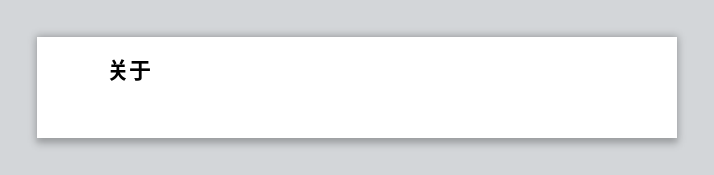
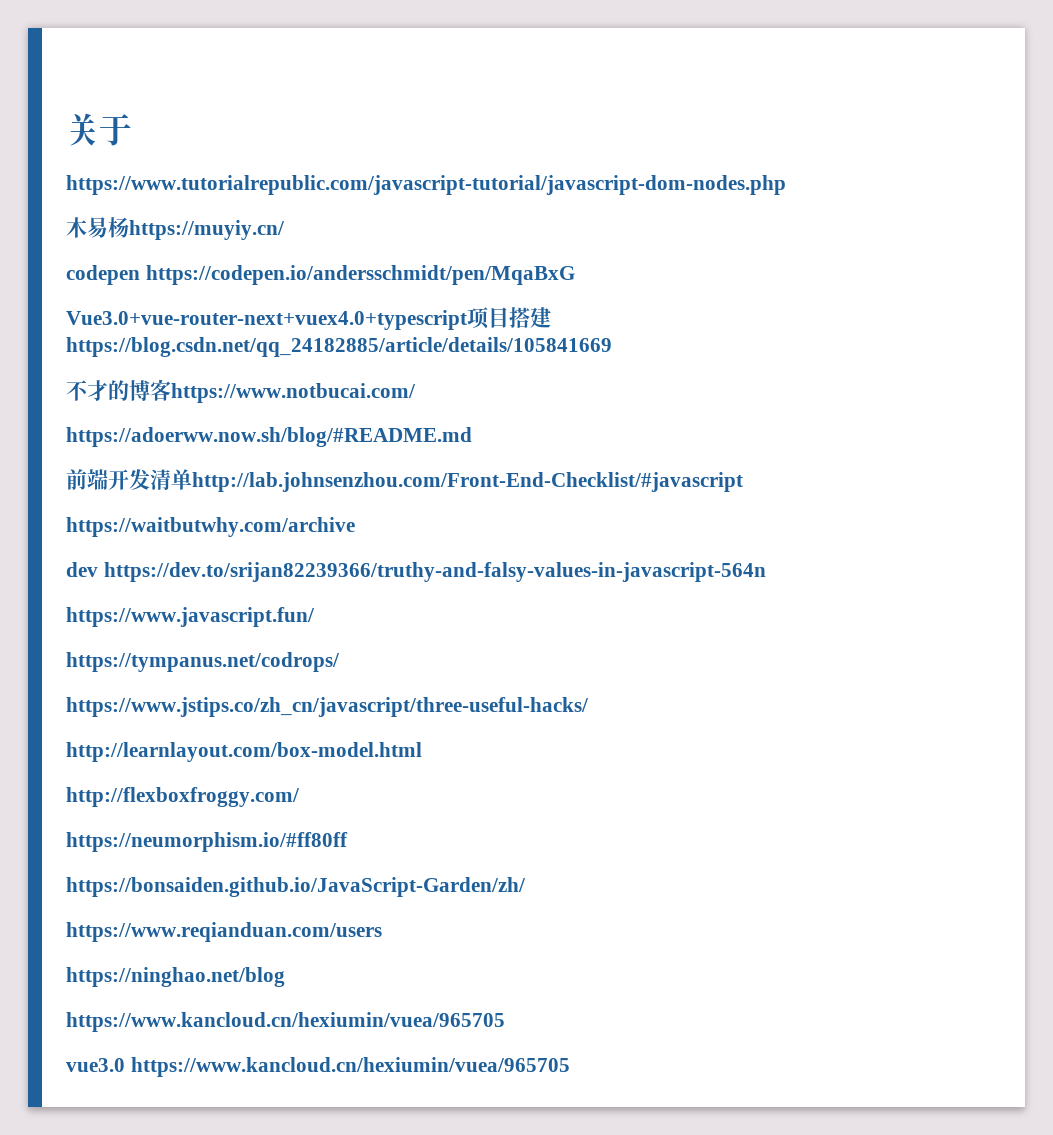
+ https://www.tutorialrepublic.com/javascript-tutorial/javascript-dom-nodes.php
+ 木易杨https://muyiy.cn/
+ codepen https://codepen.io/andersschmidt/pen/MqaBxG
+ Vue3.0+vue-router-next+vuex4.0+typescript项目搭建https://blog.csdn.net/qq_24182885/article/details/105841669
+ 不才的博客https://www.notbucai.com/
+ https://adoerww.now.sh/blog/#README.md
+ 前端开发清单http://lab.johnsenzhou.com/Front-End-Checklist/#javascript
+ https://waitbutwhy.com/archive
+ dev https://dev.to/srijan82239366/truthy-and-falsy-values-in-javascript-564n
+ https://www.javascript.fun/
+ https://tympanus.net/codrops/
+ https://www.jstips.co/zh_cn/javascript/three-useful-hacks/
+ http://learnlayout.com/box-model.html
+ http://flexboxfroggy.com/
+ https://neumorphism.io/#ff80ff
+ https://bonsaiden.github.io/JavaScript-Garden/zh/
+ https://www.reqianduan.com/users
+ https://ninghao.net/blog
+ https://www.kancloud.cn/hexiumin/vuea/965705
+ vue3.0 https://www.kancloud.cn/hexiumin/vuea/965705

